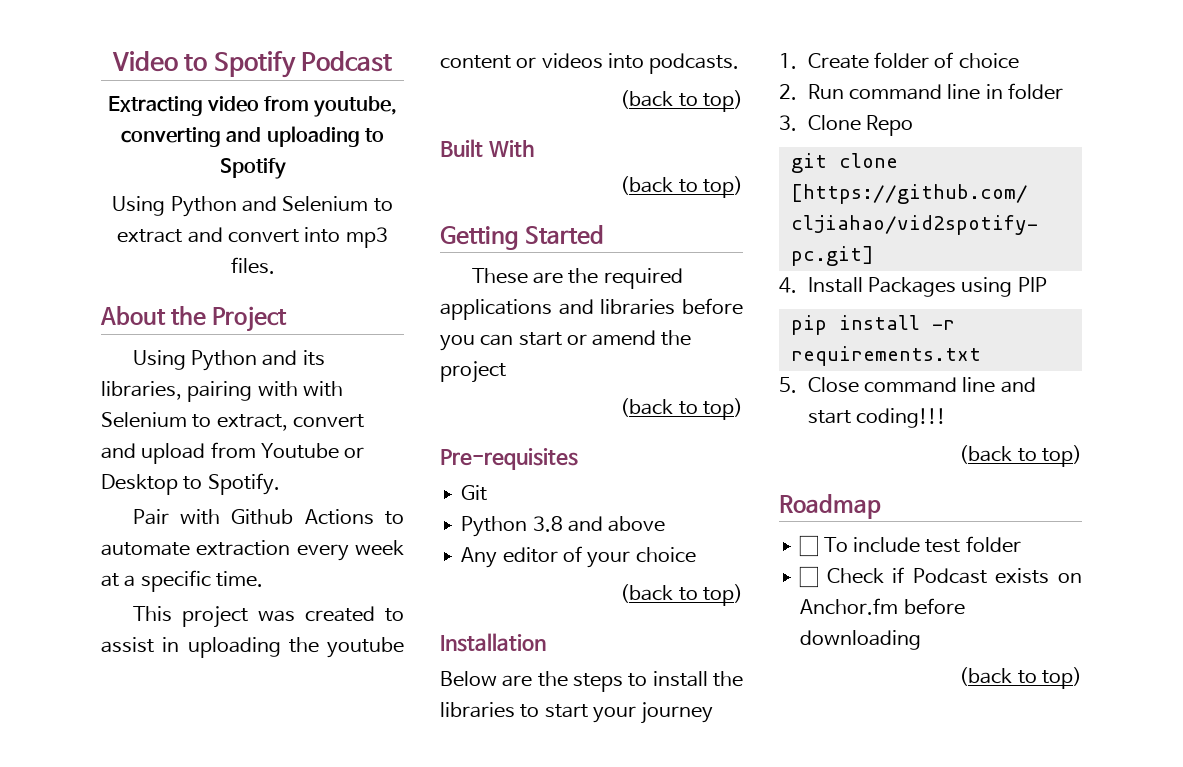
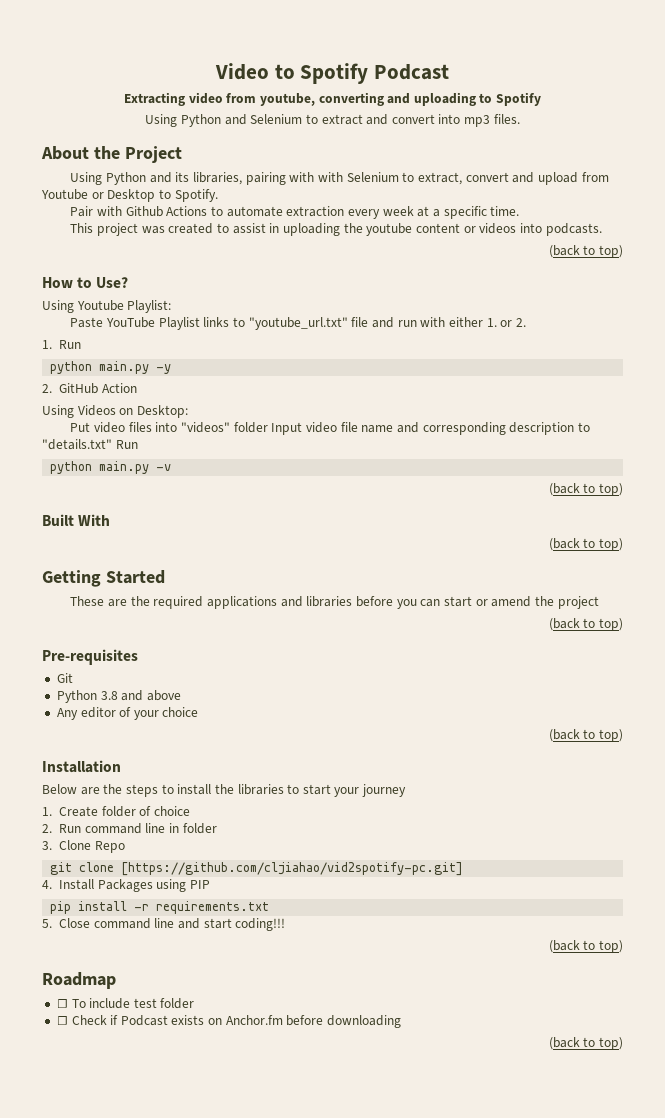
+ How to Use?
+ Using Youtube Playlist:
+ Paste YouTube Playlist links to "youtube_url.txt" file and run with either 1. or 2.
+ 1. Run
+ python main.py -y
+ 2. GitHub Action
+ Using Videos on Desktop:
+ Put video files into "videos" folder Input video file name and corresponding description to "details.txt" Run
+ python main.py -v
+ (back to top)

